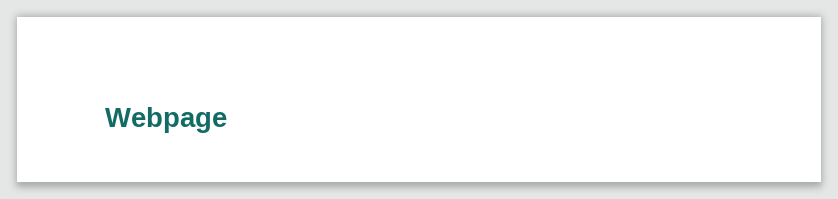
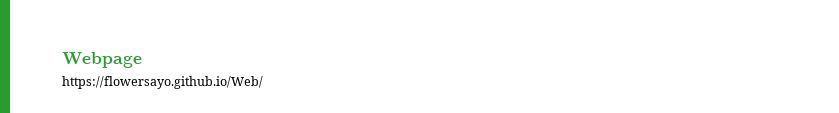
+ https://flowersayo.github.io/Web/

